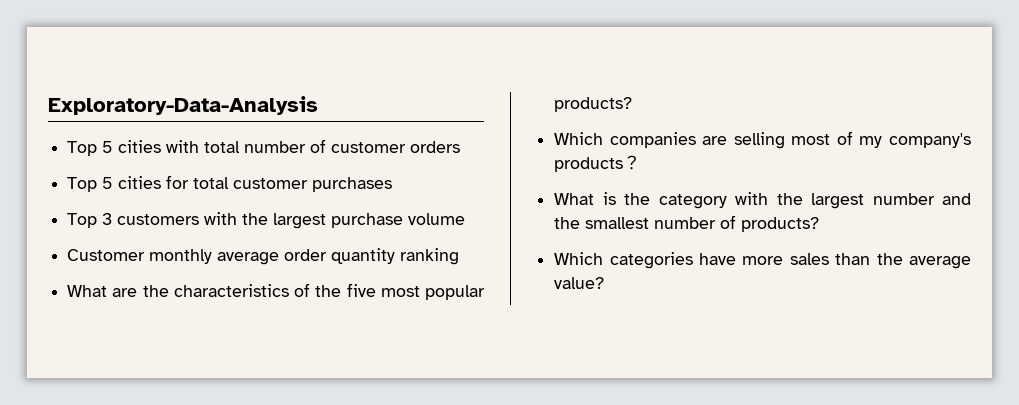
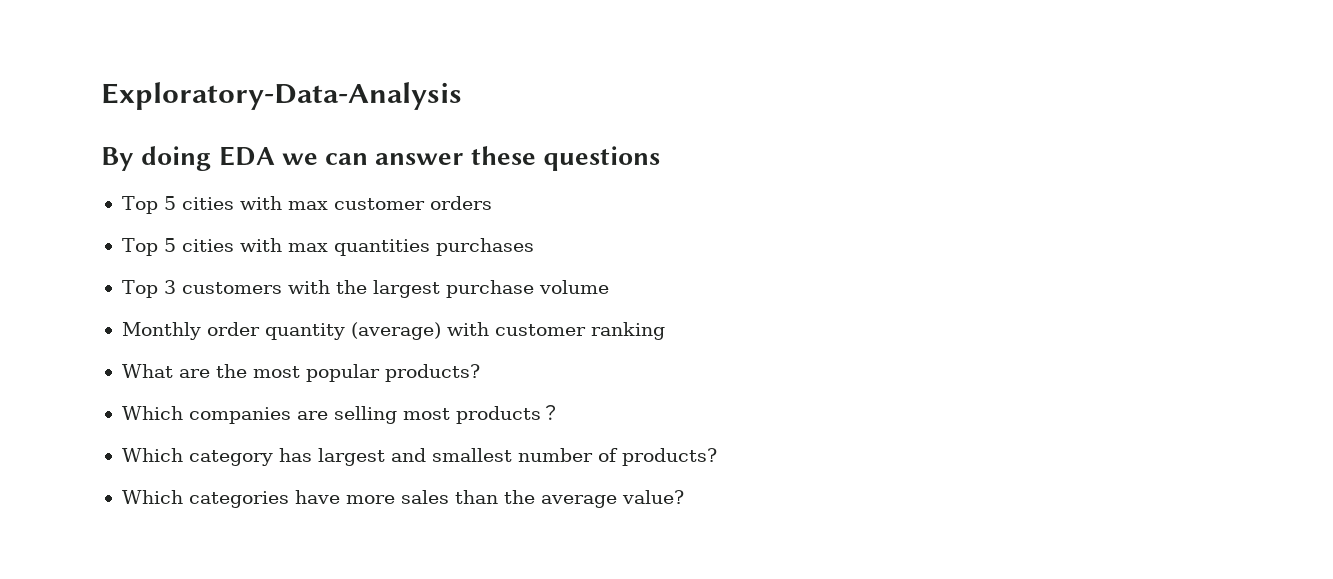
- Top 5 cities with total number of customer orders
+ By doing EDA we can answer these questions
+ Top 5 cities with max customer orders
- Top 5 cities for total customer purchases
+ Top 5 cities with max quantities purchases
- Customer monthly average order quantity ranking
+ Monthly order quantity (average) with customer ranking
- What are the characteristics of the five most popular products?
+ What are the most popular products?
- Which companies are selling most of my company's products？
+ Which companies are selling most products？
- What is the category with the largest number and the smallest number of products?
+ Which category has largest and smallest number of products?

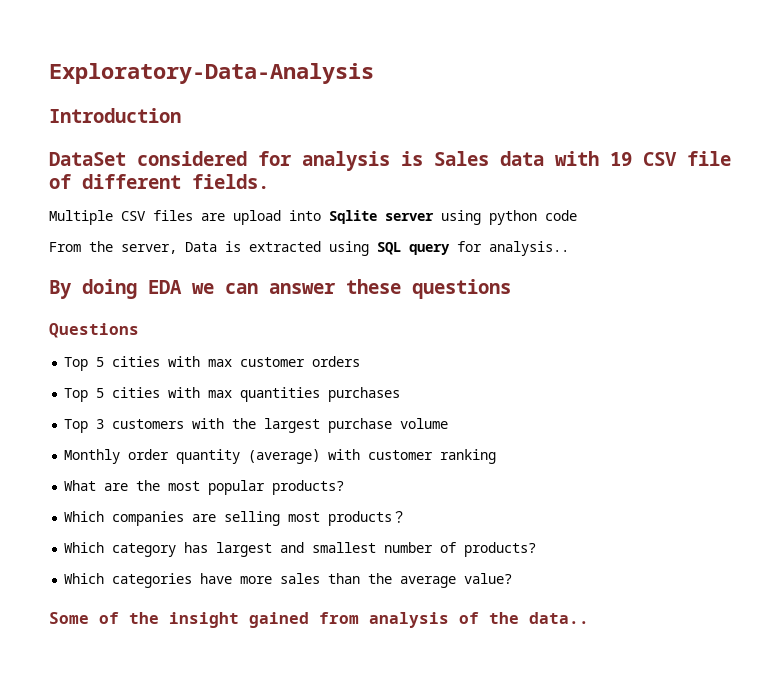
+ Introduction
+ DataSet considered for analysis is Sales data with 19 CSV file of different fields.
+ Multiple CSV files are upload into Sqlite server using python code
+ From the server, Data is extracted using SQL query for analysis..
+ Questions
+ Some of the insight gained from analysis of the data..

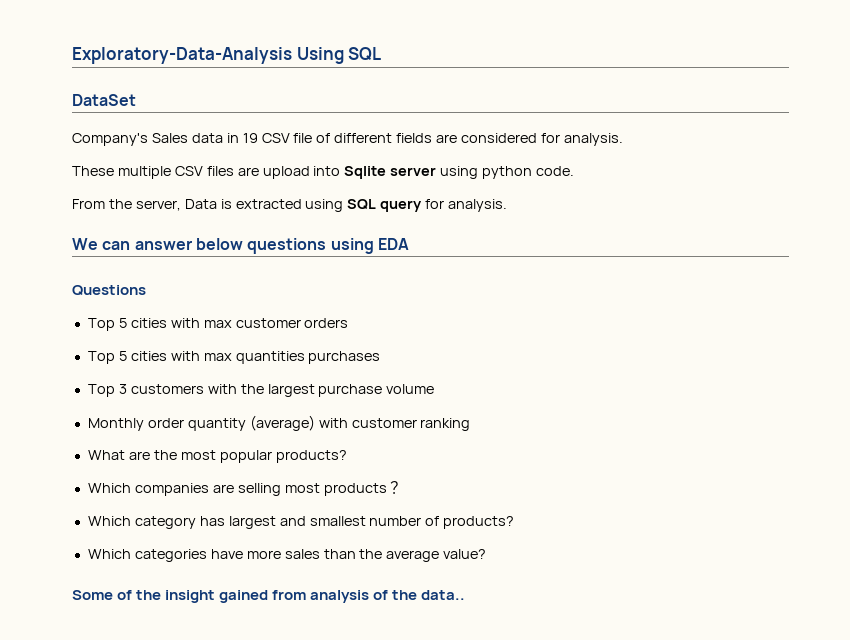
- Exploratory-Data-Analysis
- Introduction
+ Exploratory-Data-Analysis Using SQL
- DataSet considered for analysis is Sales data with 19 CSV file of different fields.
- Multiple CSV files are upload into Sqlite server using python code
+ DataSet
+ Company's Sales data in 19 CSV file of different fields are considered for analysis.
+ These multiple CSV files are upload into Sqlite server using python code.
- From the server, Data is extracted using SQL query for analysis..
- By doing EDA we can answer these questions
+ From the server, Data is extracted using SQL query for analysis.
+ We can answer below questions using EDA

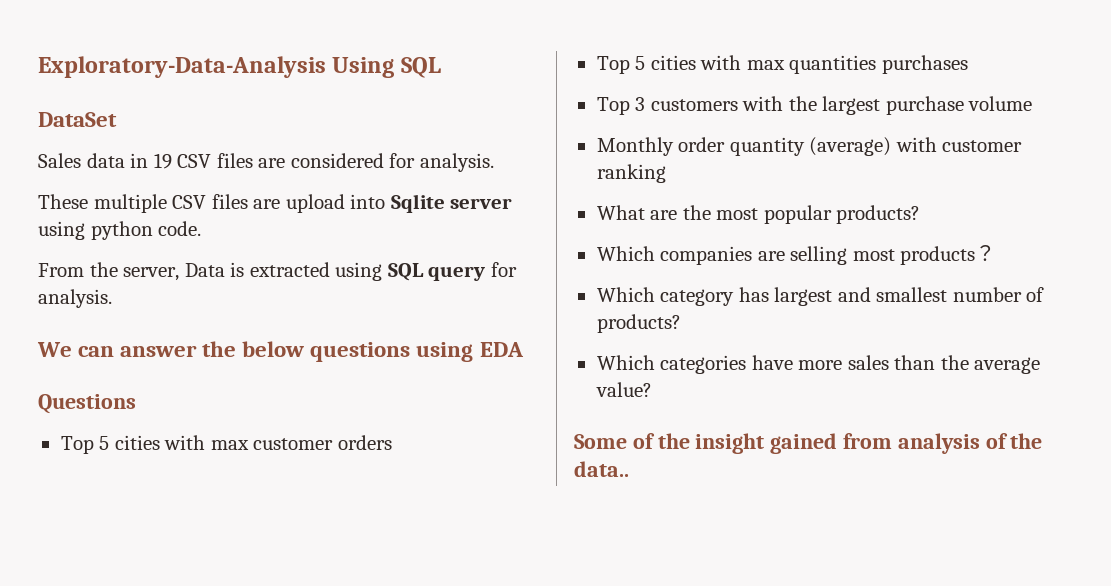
- Company's Sales data in 19 CSV file of different fields are considered for analysis.
+ Sales data in 19 CSV files are considered for analysis.
- We can answer below questions using EDA
+ We can answer the below questions using EDA

